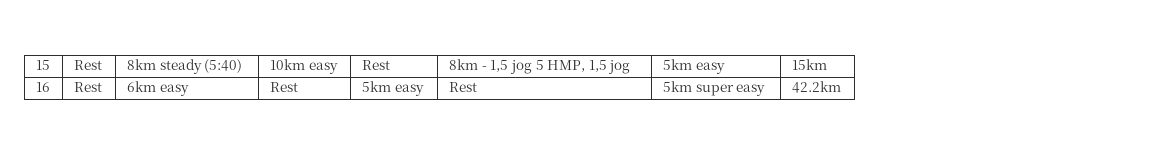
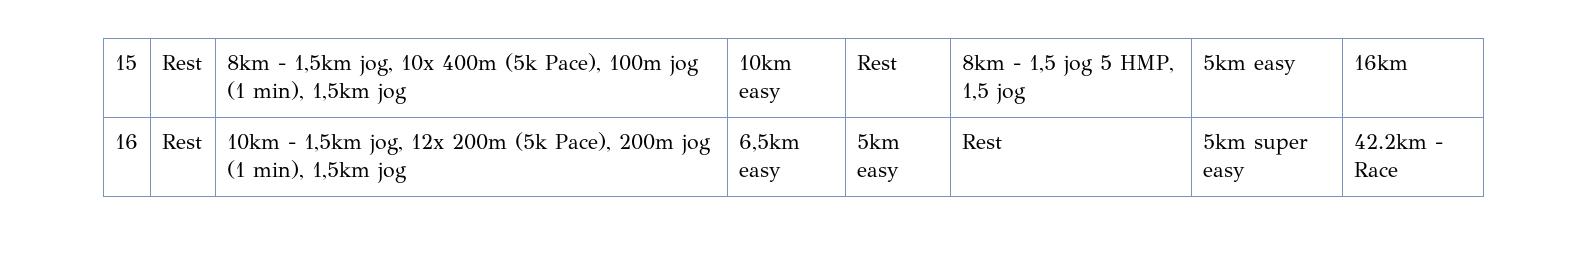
- 15 | Rest | 8km steady (5:40) | 10km easy | Rest | 8km - 1,5 jog 5 HMP, 1,5 jog | 5km easy | 15km
+ 15 | Rest | 8km - 1,5km jog, 10x 400m (5k Pace), 100m jog (1 min), 1,5km jog | 10km easy | Rest | 8km - 1,5 jog 5 HMP, 1,5 jog | 5km easy | 16km
- 16 | Rest | 6km easy | Rest | 5km easy | Rest | 5km super easy | 42.2km
+ 16 | Rest | 10km - 1,5km jog, 12x 200m (5k Pace), 200m jog (1 min), 1,5km jog | 6,5km easy | 5km easy | Rest | 5km super easy | 42.2km - Race

